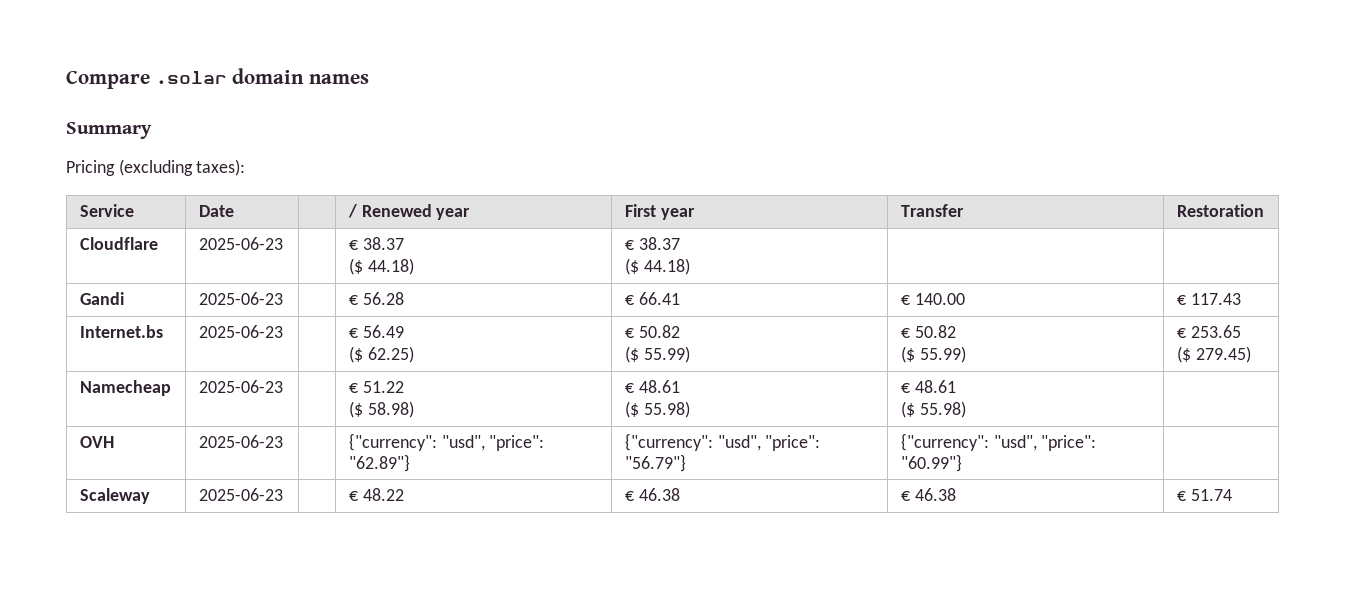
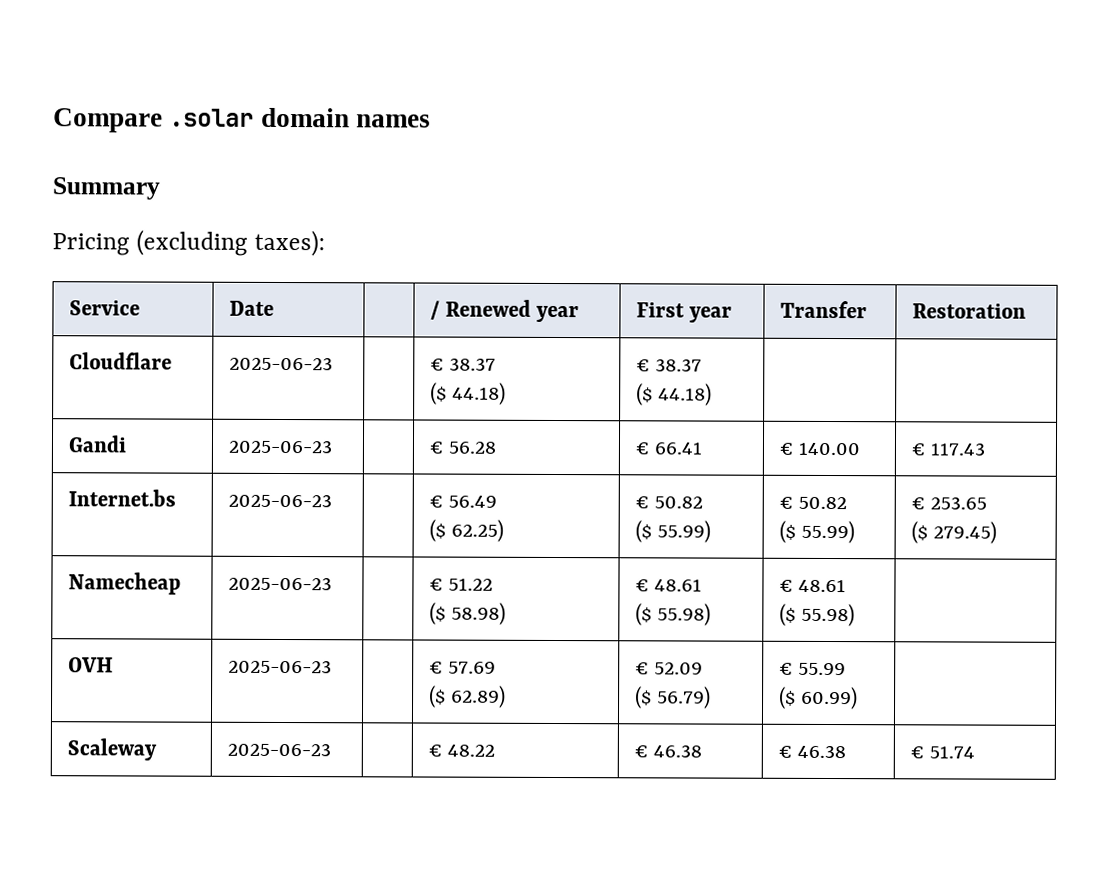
- OVH | 2025-06-23 | | {"currency": "usd", "price": "62.89"} | {"currency": "usd", "price": "56.79"} | {"currency": "usd", "price": "60.99"} |
+ OVH | 2025-06-23 | | € 57.69
+ ($ 62.89) | € 52.09
+ ($ 56.79) | € 55.99
+ ($ 60.99) |

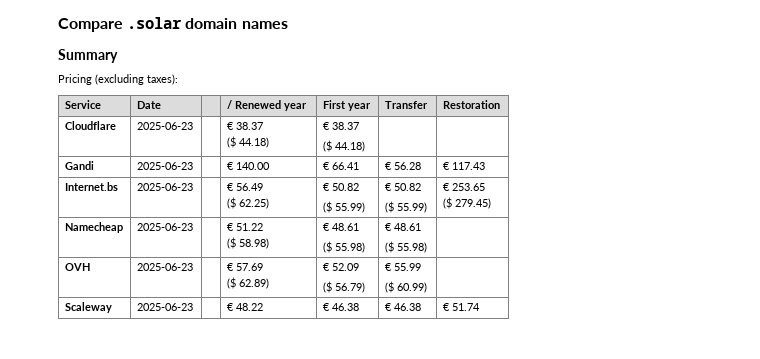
- Gandi | 2025-06-23 | | € 56.28 | € 66.41 | € 140.00 | € 117.43
+ Gandi | 2025-06-23 | | € 140.00 | € 66.41 | € 56.28 | € 117.43

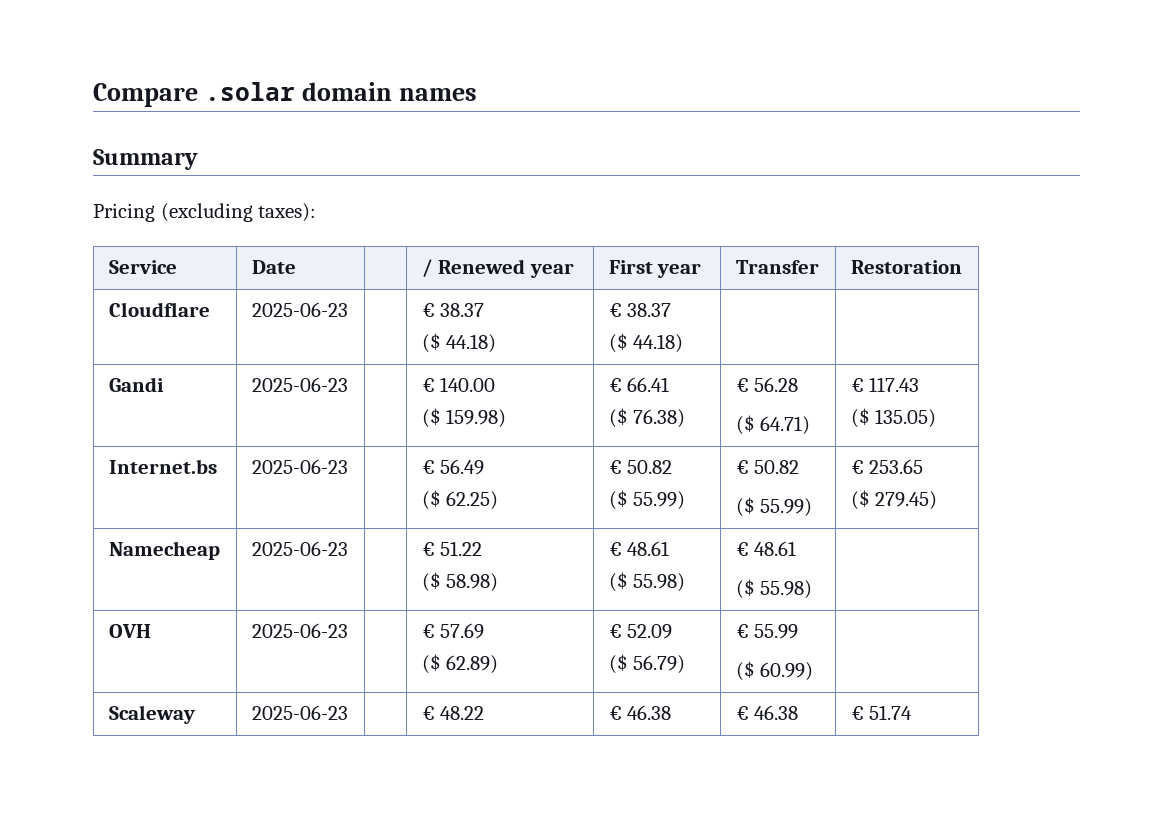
- Gandi | 2025-06-23 | | € 140.00 | € 66.41 | € 56.28 | € 117.43
+ Gandi | 2025-06-23 | | € 140.00
+ ($ 159.98) | € 66.41
+ ($ 76.38) | € 56.28
+ ($ 64.71) | € 117.43
+ ($ 135.05)

